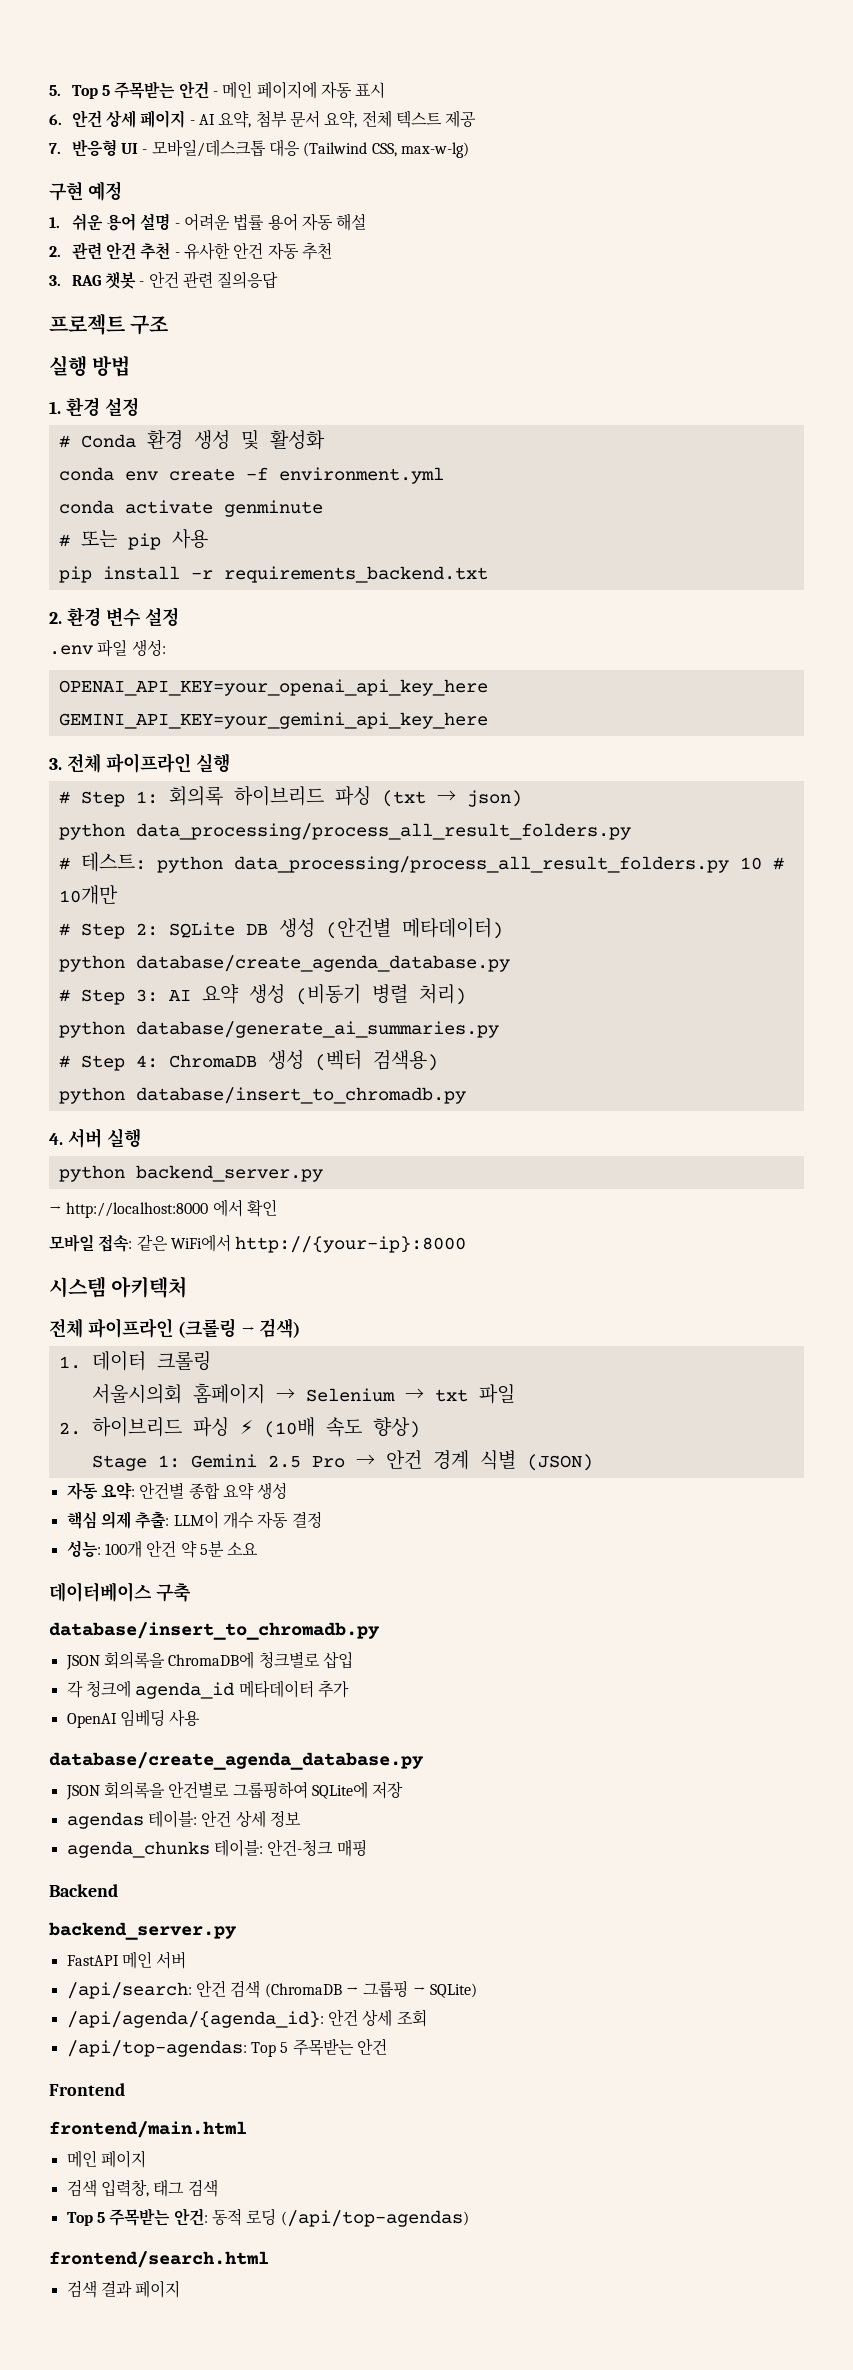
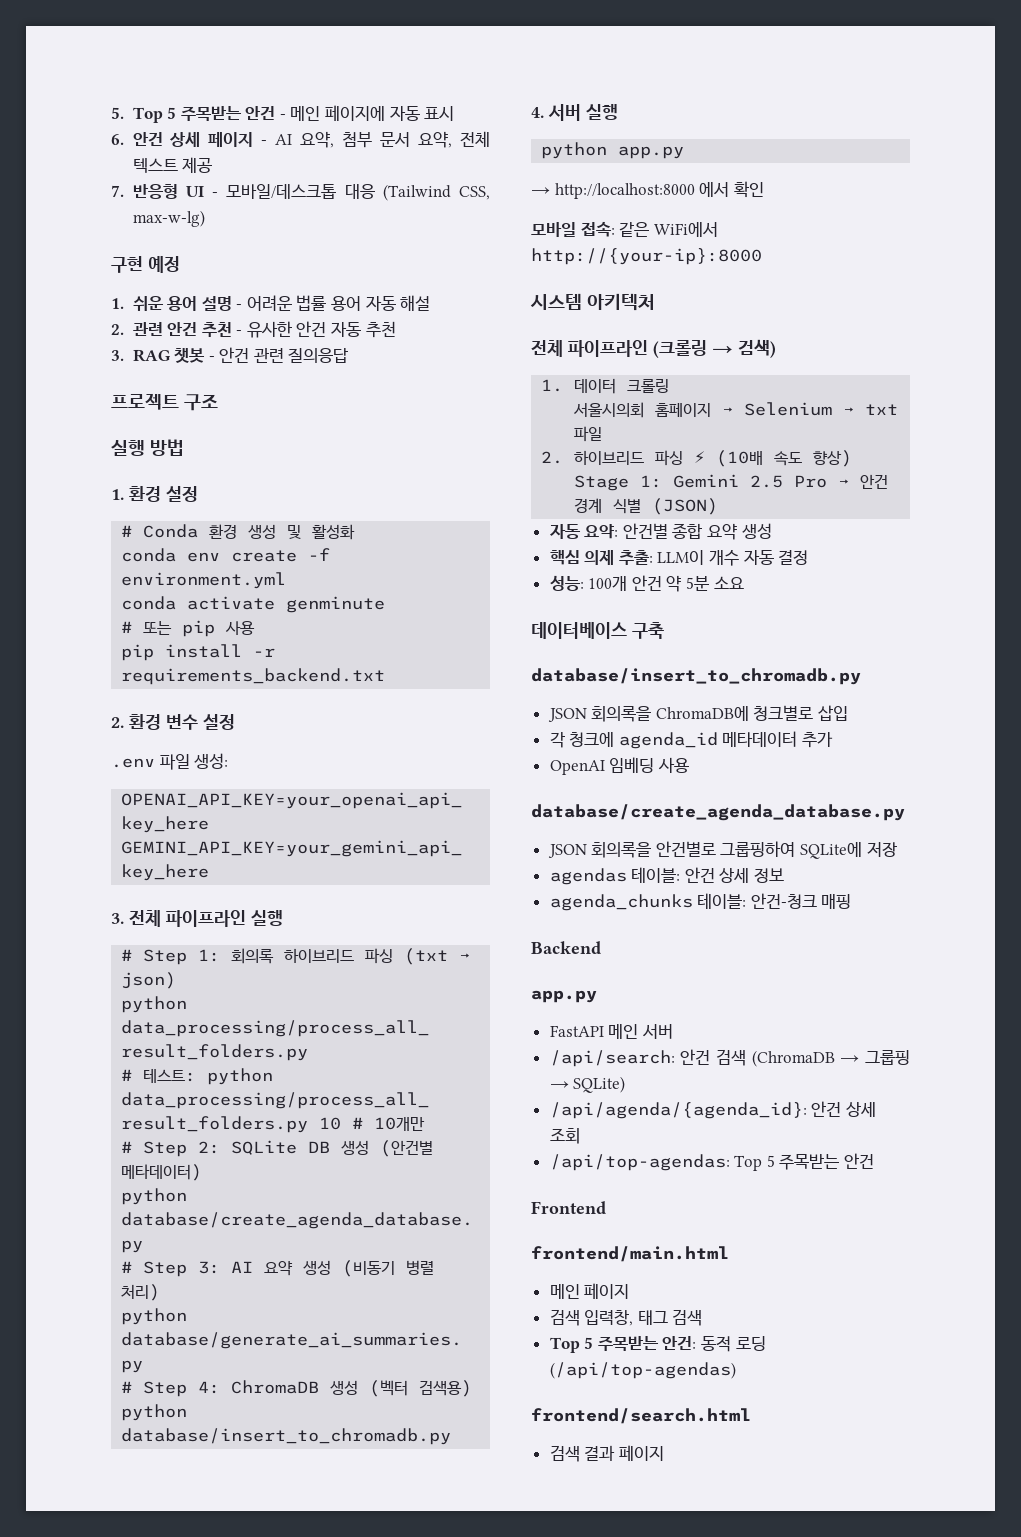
- python backend_server.py
+ python app.py
  Backend
- backend_server.py
+ app.py

